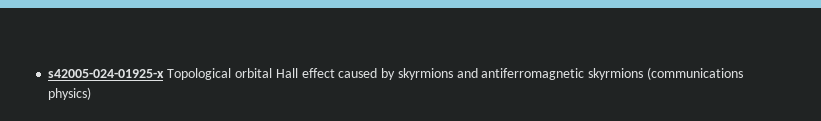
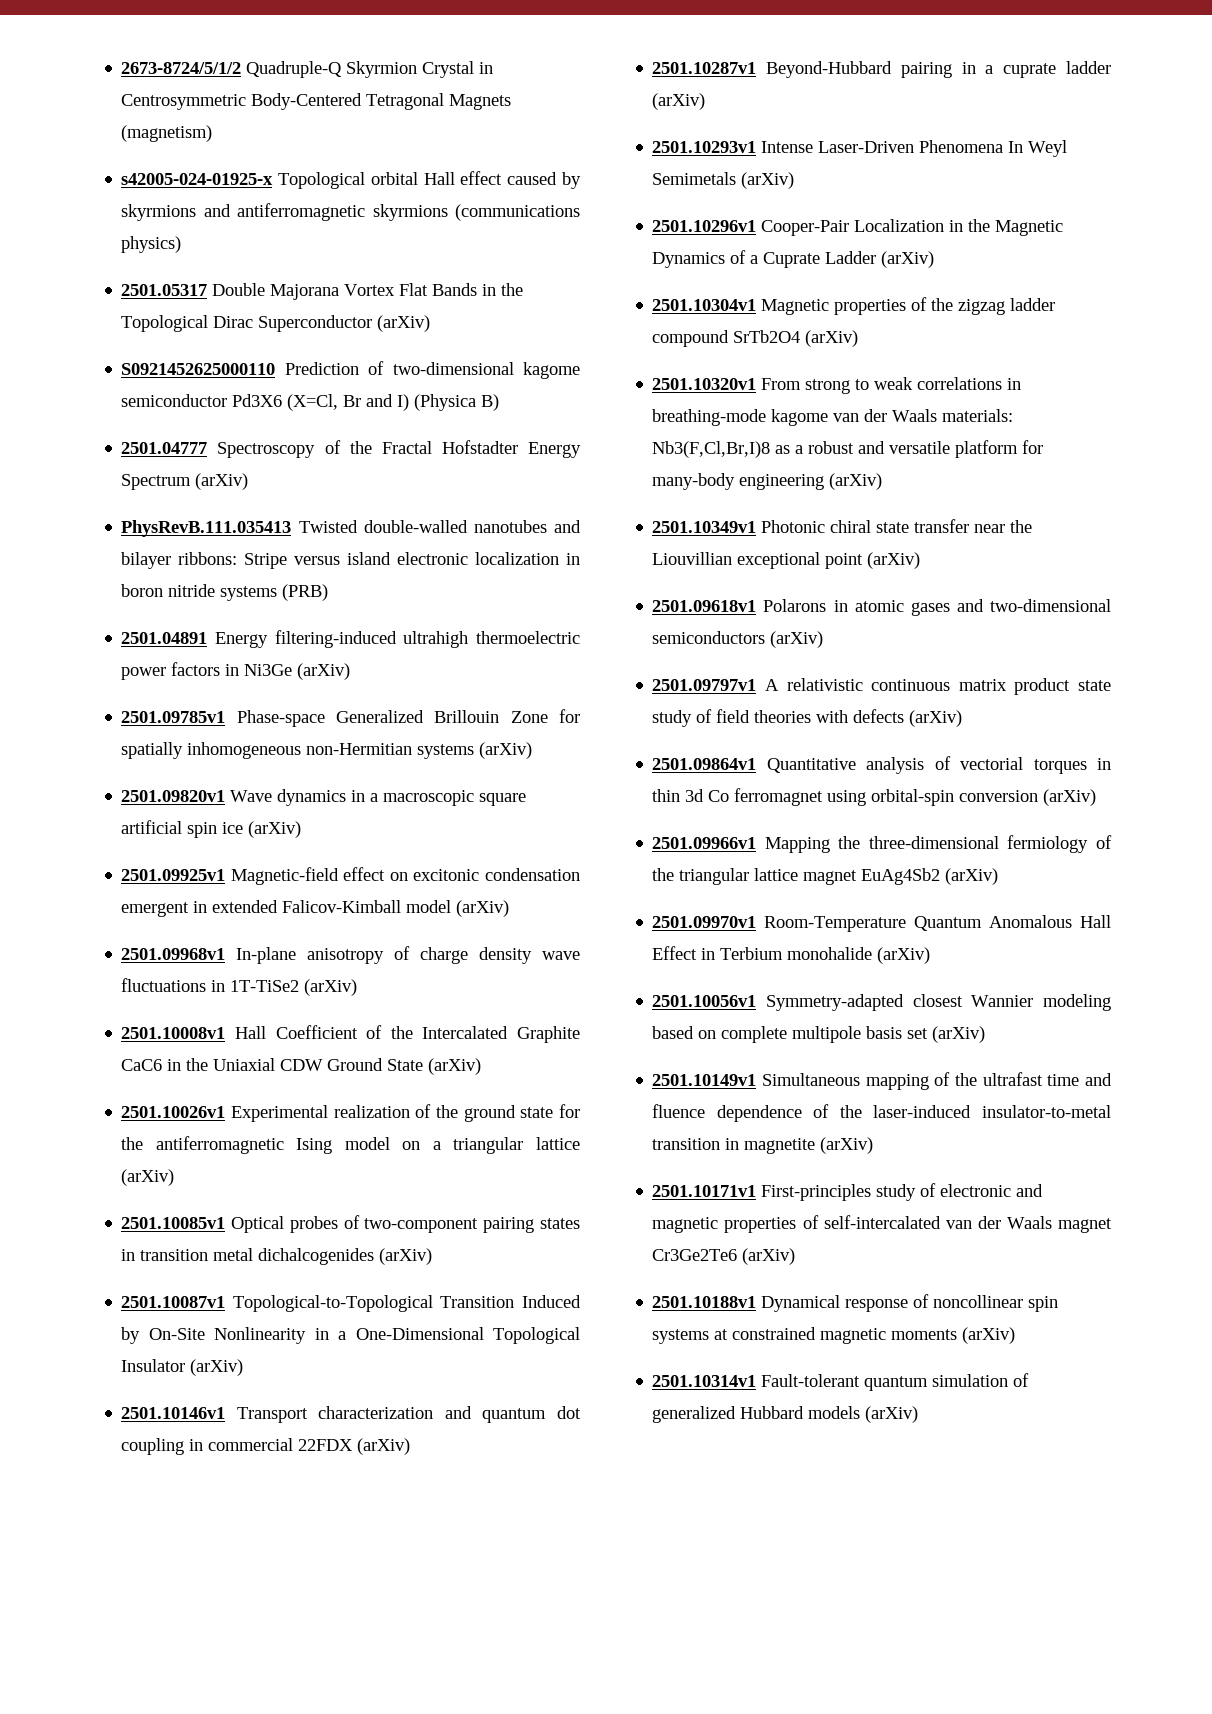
+ 2673-8724/5/1/2 Quadruple-Q Skyrmion Crystal in Centrosymmetric Body-Centered Tetragonal Magnets (magnetism)
+ 2501.05317 Double Majorana Vortex Flat Bands in the Topological Dirac Superconductor (arXiv)
+ S0921452625000110 Prediction of two-dimensional kagome semiconductor Pd3X6 (X=Cl, Br and I) (Physica B)
+ 2501.04777 Spectroscopy of the Fractal Hofstadter Energy Spectrum (arXiv)
+ PhysRevB.111.035413 Twisted double-walled nanotubes and bilayer ribbons: Stripe versus island electronic localization in boron nitride systems (PRB)
+ 2501.04891 Energy filtering-induced ultrahigh thermoelectric power factors in Ni3Ge (arXiv)
+ 2501.09785v1 Phase-space Generalized Brillouin Zone for spatially inhomogeneous non-Hermitian systems (arXiv)
+ 2501.09820v1 Wave dynamics in a macroscopic square artificial spin ice (arXiv)
+ 2501.09925v1 Magnetic-field effect on excitonic condensation emergent in extended Falicov-Kimball model (arXiv)
+ 2501.09968v1 In-plane anisotropy of charge density wave fluctuations in 1T-TiSe2 (arXiv)
+ 2501.10008v1 Hall Coefficient of the Intercalated Graphite CaC6 in the Uniaxial CDW Ground State (arXiv)
+ 2501.10026v1 Experimental realization of the ground state for the antiferromagnetic Ising model on a triangular lattice (arXiv)
+ 2501.10085v1 Optical probes of two-component pairing states in transition metal dichalcogenides (arXiv)
+ 2501.10087v1 Topological-to-Topological Transition Induced by On-Site Nonlinearity in a One-Dimensional Topological Insulator (arXiv)
+ 2501.10146v1 Transport characterization and quantum dot coupling in commercial 22FDX (arXiv)
+ 2501.10287v1 Beyond-Hubbard pairing in a cuprate ladder (arXiv)
+ 2501.10293v1 Intense Laser-Driven Phenomena In Weyl Semimetals (arXiv)
+ 2501.10296v1 Cooper-Pair Localization in the Magnetic Dynamics of a Cuprate Ladder (arXiv)
+ 2501.10304v1 Magnetic properties of the zigzag ladder compound SrTb2O4 (arXiv)
+ 2501.10320v1 From strong to weak correlations in breathing-mode kagome van der Waals materials: Nb3(F,Cl,Br,I)8 as a robust and versatile platform for many-body engineering (arXiv)
+ 2501.10349v1 Photonic chiral state transfer near the Liouvillian exceptional point (arXiv)
+ 2501.09618v1 Polarons in atomic gases and two-dimensional semiconductors (arXiv)
+ 2501.09797v1 A relativistic continuous matrix product state study of field theories with defects (arXiv)
+ 2501.09864v1 Quantitative analysis of vectorial torques in thin 3d Co ferromagnet using orbital-spin conversion (arXiv)
+ 2501.09966v1 Mapping the three-dimensional fermiology of the triangular lattice magnet EuAg4Sb2 (arXiv)
+ 2501.09970v1 Room-Temperature Quantum Anomalous Hall Effect in Terbium monohalide (arXiv)
+ 2501.10056v1 Symmetry-adapted closest Wannier modeling based on complete multipole basis set (arXiv)
+ 2501.10149v1 Simultaneous mapping of the ultrafast time and fluence dependence of the laser-induced insulator-to-metal transition in magnetite (arXiv)
+ 2501.10171v1 First-principles study of electronic and magnetic properties of self-intercalated van der Waals magnet Cr3Ge2Te6 (arXiv)
+ 2501.10188v1 Dynamical response of noncollinear spin systems at constrained magnetic moments (arXiv)
+ 2501.10314v1 Fault-tolerant quantum simulation of generalized Hubbard models (arXiv)

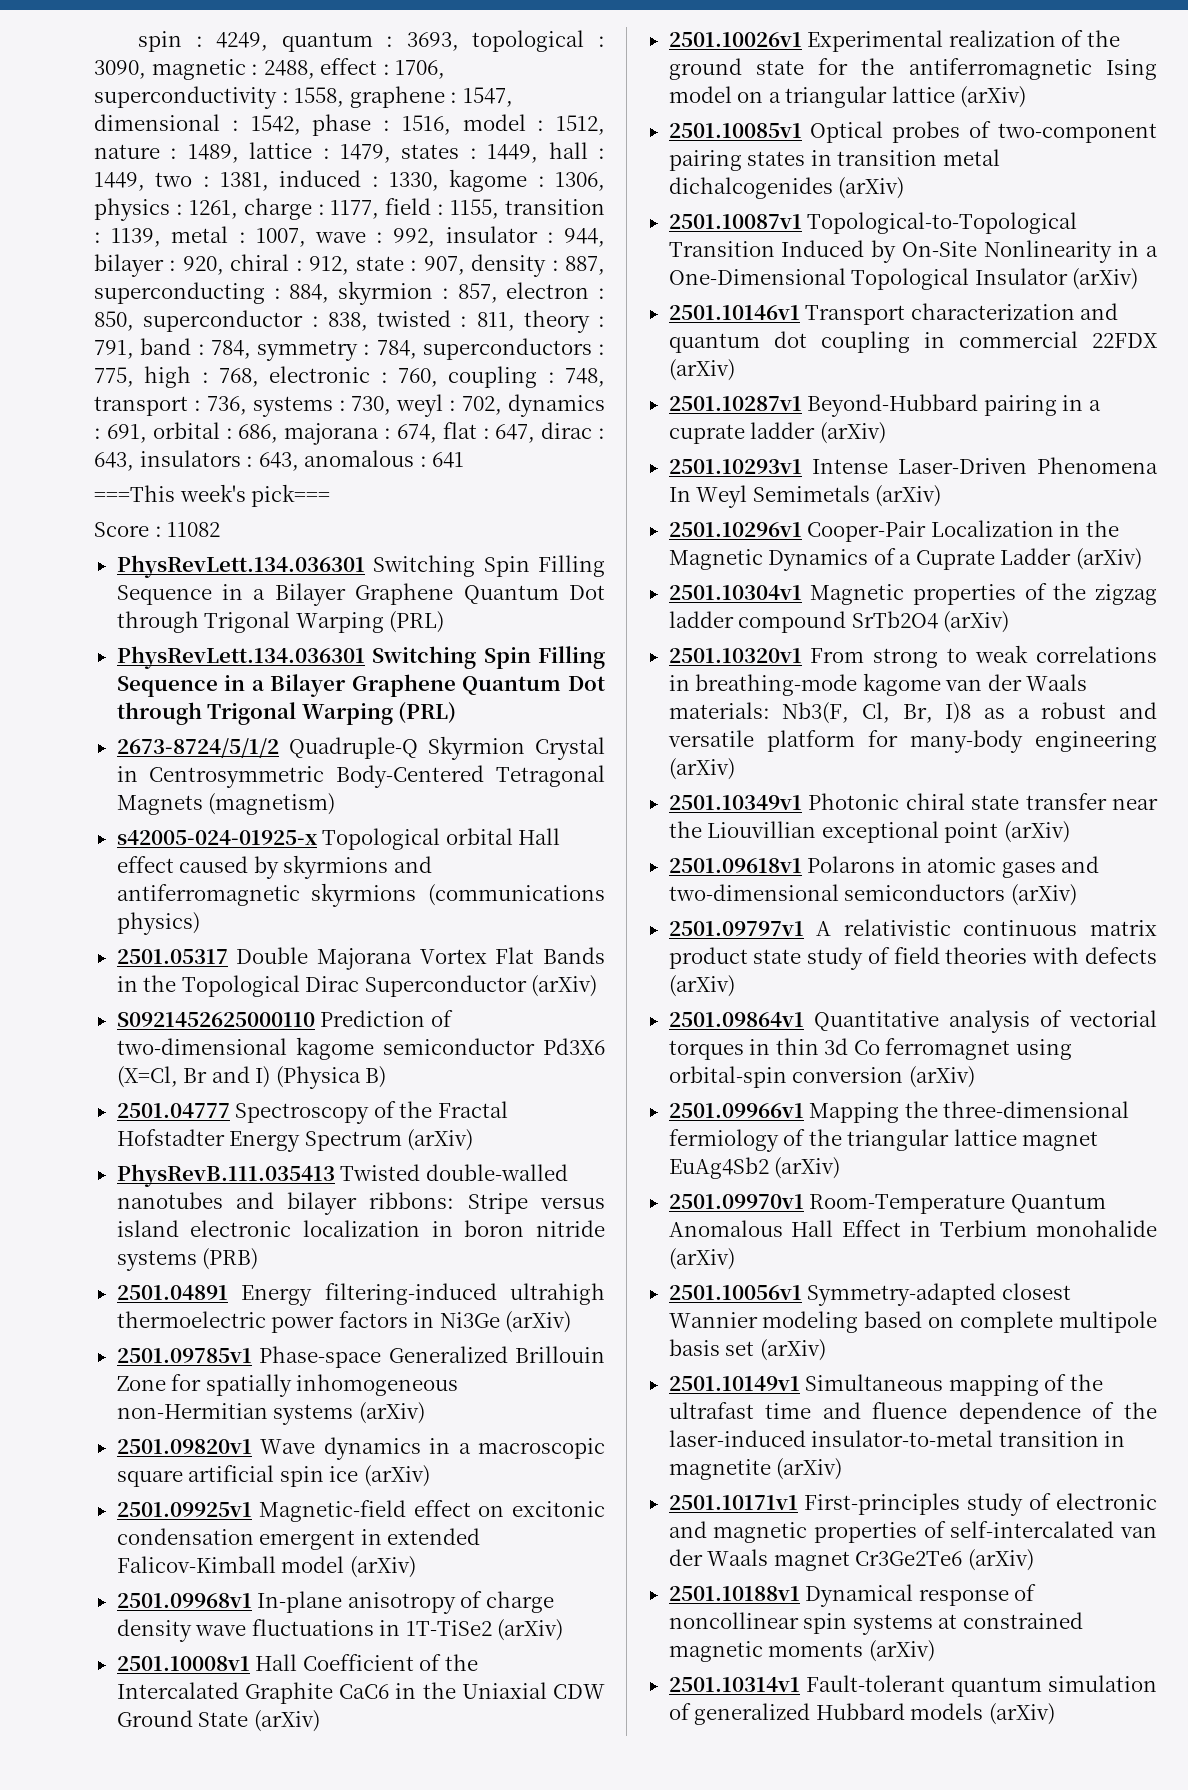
+ spin : 4249, quantum : 3693, topological : 3090, magnetic : 2488, effect : 1706, superconductivity : 1558, graphene : 1547, dimensional : 1542, phase : 1516, model : 1512, nature : 1489, lattice : 1479, states : 1449, hall : 1449, two : 1381, induced : 1330, kagome : 1306, physics : 1261, charge : 1177, field : 1155, transition : 1139, metal : 1007, wave : 992, insulator : 944, bilayer : 920, chiral : 912, state : 907, density : 887, superconducting : 884, skyrmion : 857, electron : 850, superconductor : 838, twisted : 811, theory : 791, band : 784, symmetry : 784, superconductors : 775, high : 768, electronic : 760, coupling : 748, transport : 736, systems : 730, weyl : 702, dynamics : 691, orbital : 686, majorana : 674, flat : 647, dirac : 643, insulators : 643, anomalous : 641
+ ===This week's pick===
+ Score : 11082
+ PhysRevLett.134.036301 Switching Spin Filling Sequence in a Bilayer Graphene Quantum Dot through Trigonal Warping (PRL)
+ PhysRevLett.134.036301 Switching Spin Filling Sequence in a Bilayer Graphene Quantum Dot through Trigonal Warping (PRL)
- 2501.10320v1 From strong to weak correlations in breathing-mode kagome van der Waals materials: Nb3(F,Cl,Br,I)8 as a robust and versatile platform for many-body engineering (arXiv)
+ 2501.10320v1 From strong to weak correlations in breathing-mode kagome van der Waals materials: Nb3(F, Cl, Br, I)8 as a robust and versatile platform for many-body engineering (arXiv)

